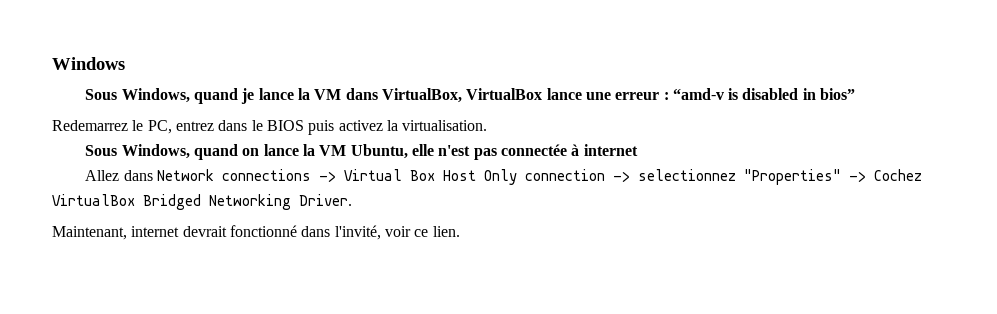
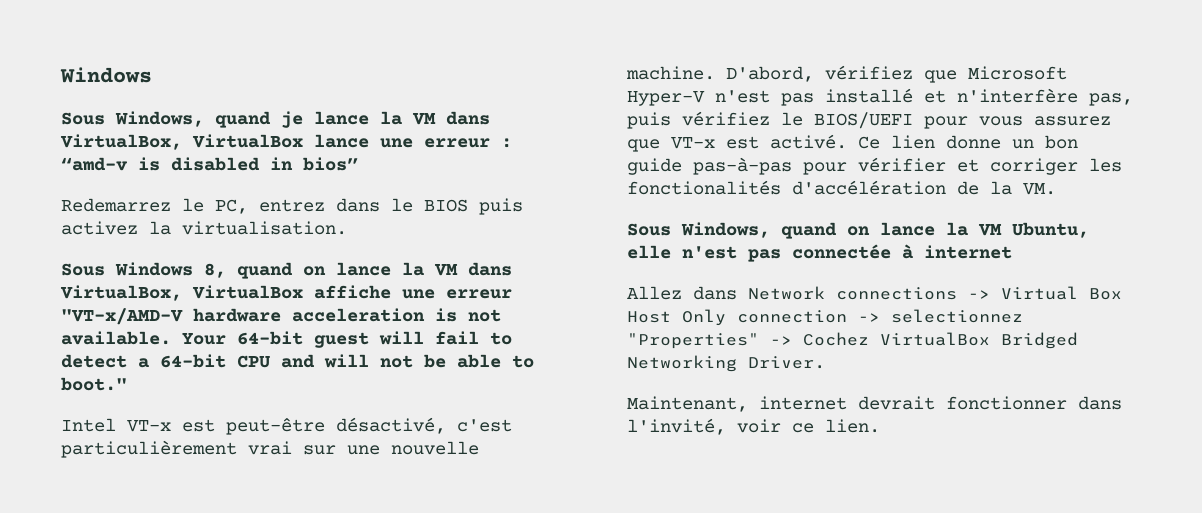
+ Sous Windows 8, quand on lance la VM dans VirtualBox, VirtualBox affiche une erreur "VT-x/AMD-V hardware acceleration is not available. Your 64-bit guest will fail to detect a 64-bit CPU and will not be able to boot."
+ Intel VT-x est peut-être désactivé, c'est particulièrement vrai sur une nouvelle machine. D'abord, vérifiez que Microsoft Hyper-V n'est pas installé et n'interfère pas, puis vérifiez le BIOS/UEFI pour vous assurez que VT-x est activé. Ce lien donne un bon guide pas-à-pas pour vérifier et corriger les fonctionalités d'accélération de la VM.
- Maintenant, internet devrait fonctionné dans l'invité, voir ce lien.
+ Maintenant, internet devrait fonctionner dans l'invité, voir ce lien.

